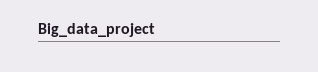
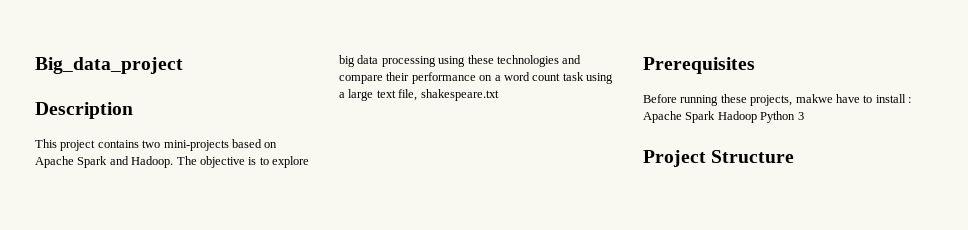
+ Description
+ This project contains two mini-projects based on Apache Spark and Hadoop. The objective is to explore big data processing using these technologies and compare their performance on a word count task using a large text file, shakespeare.txt
+ Prerequisites
+ Before running these projects, makwe have to install : Apache Spark Hadoop Python 3
+ Project Structure

